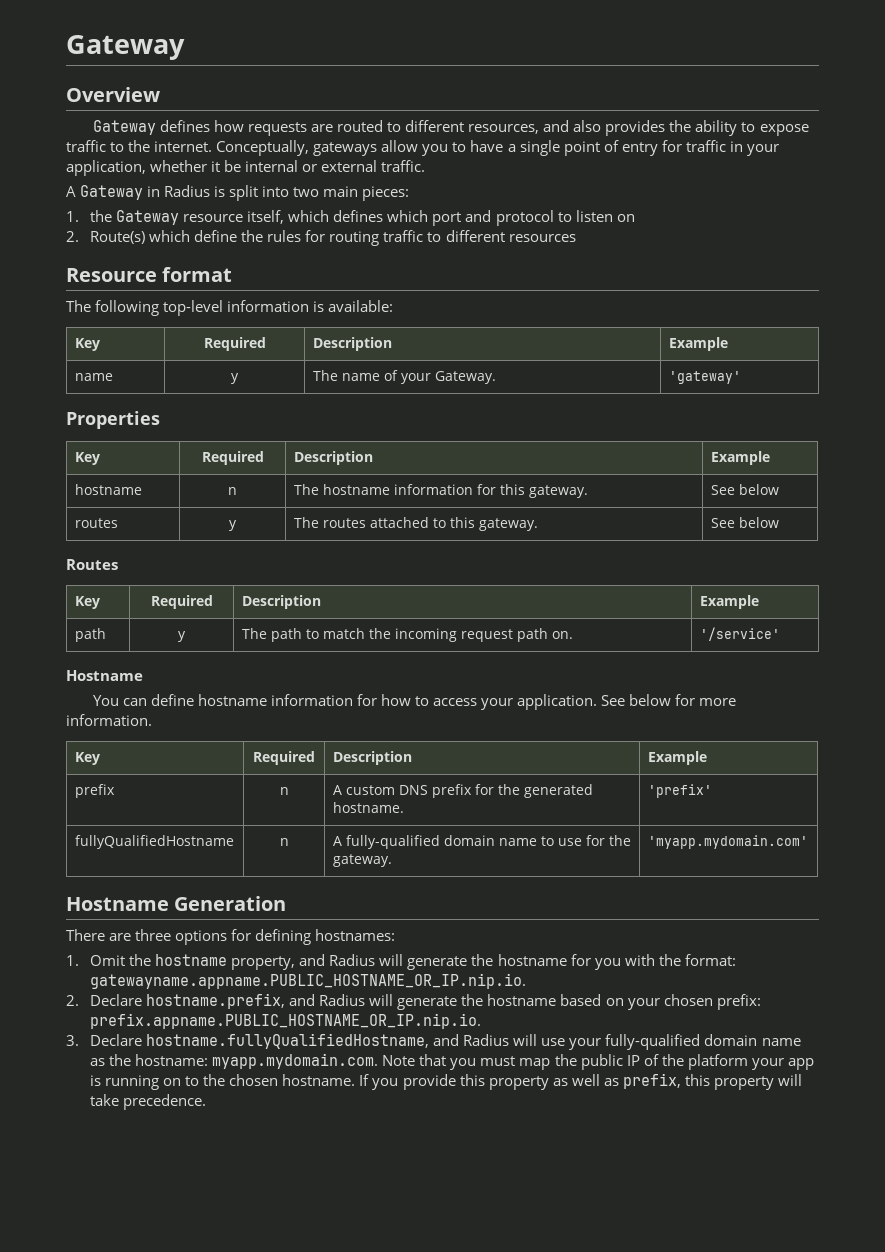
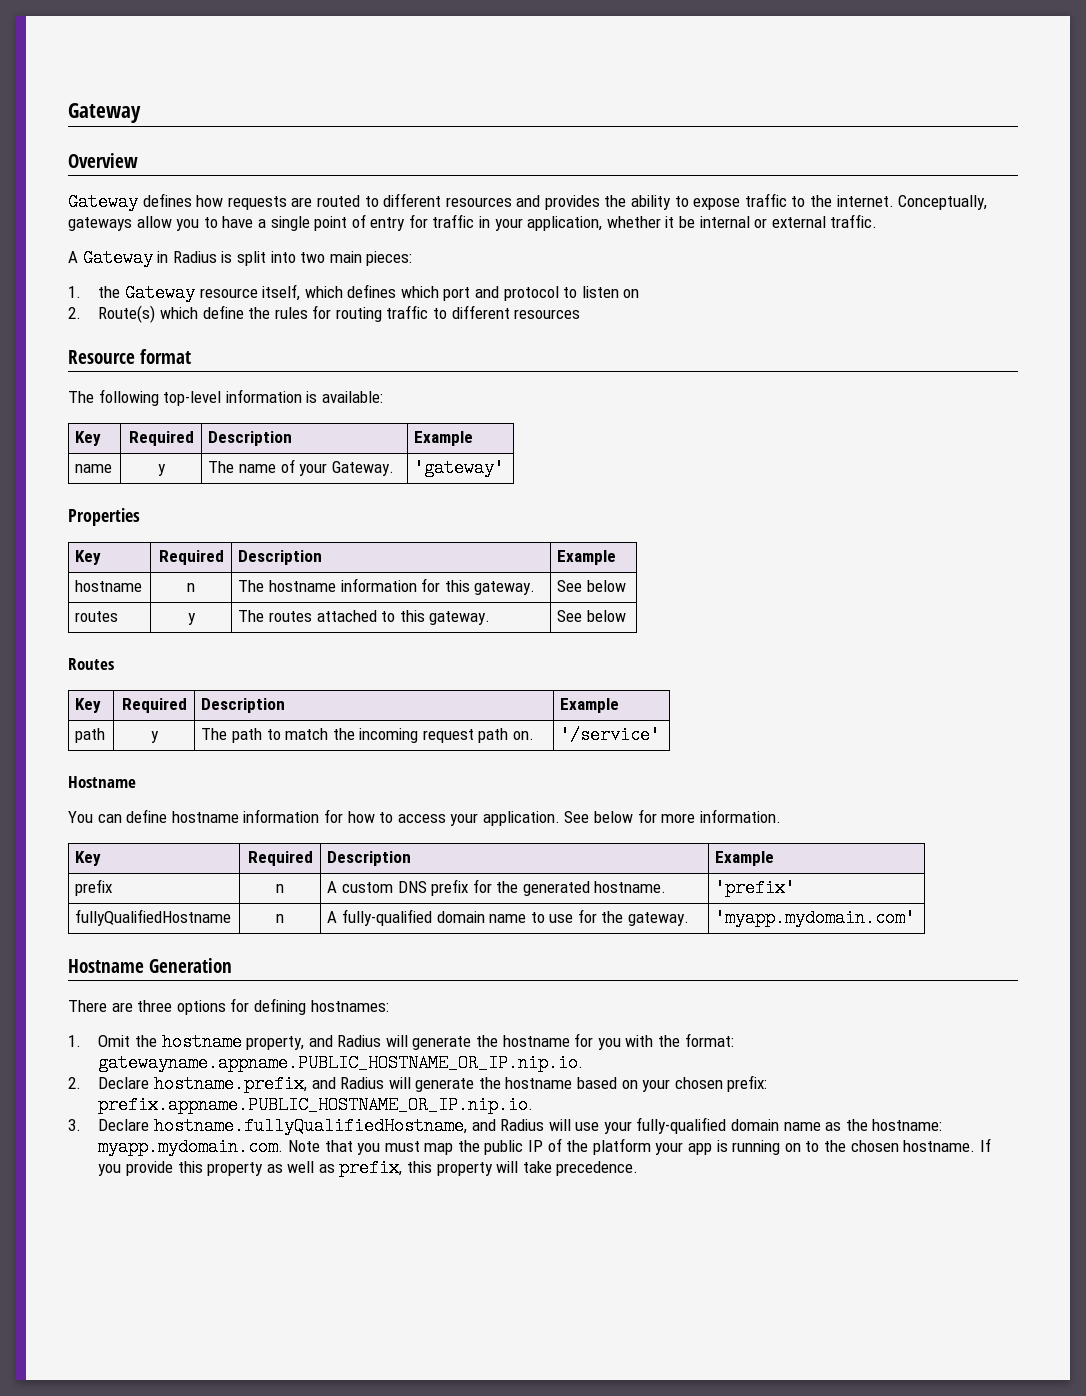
- Gateway defines how requests are routed to different resources, and also provides the ability to expose traffic to the internet.
+ Gateway defines how requests are routed to different resources and provides the ability to expose traffic to the internet.

